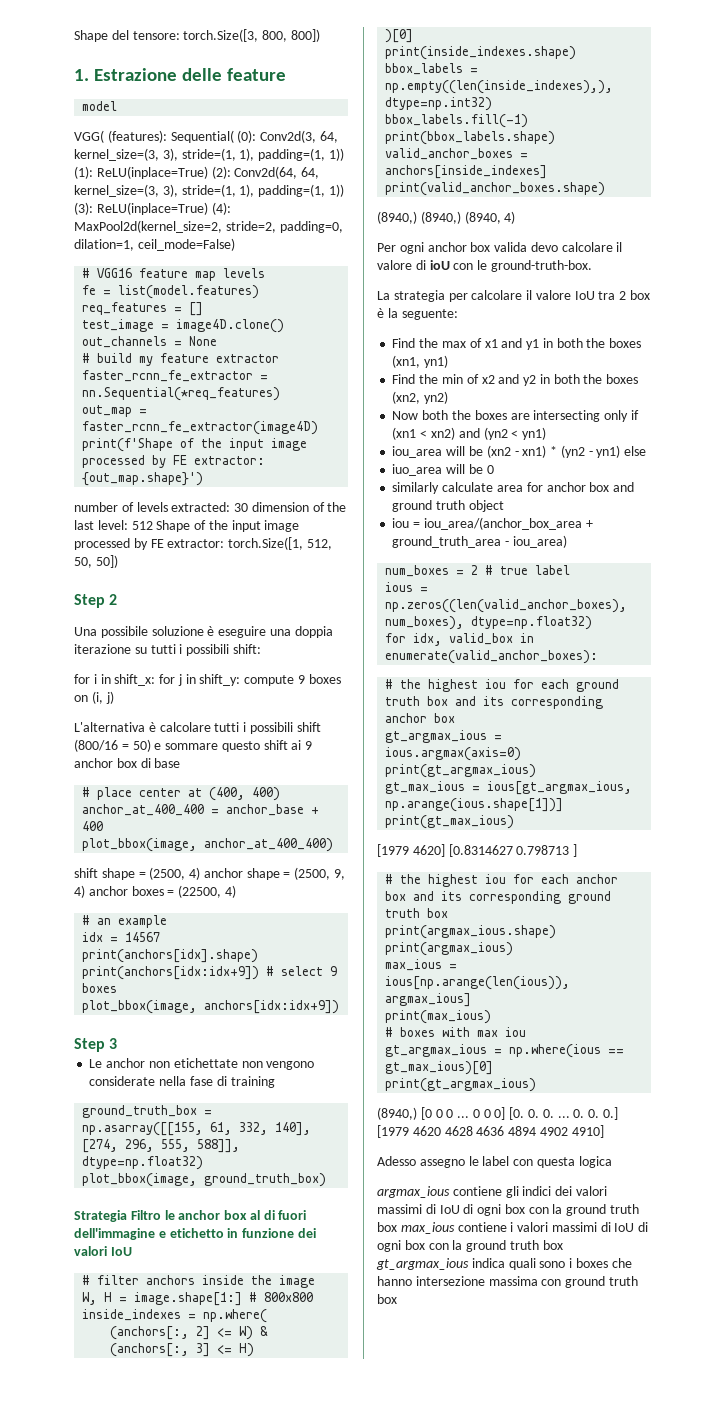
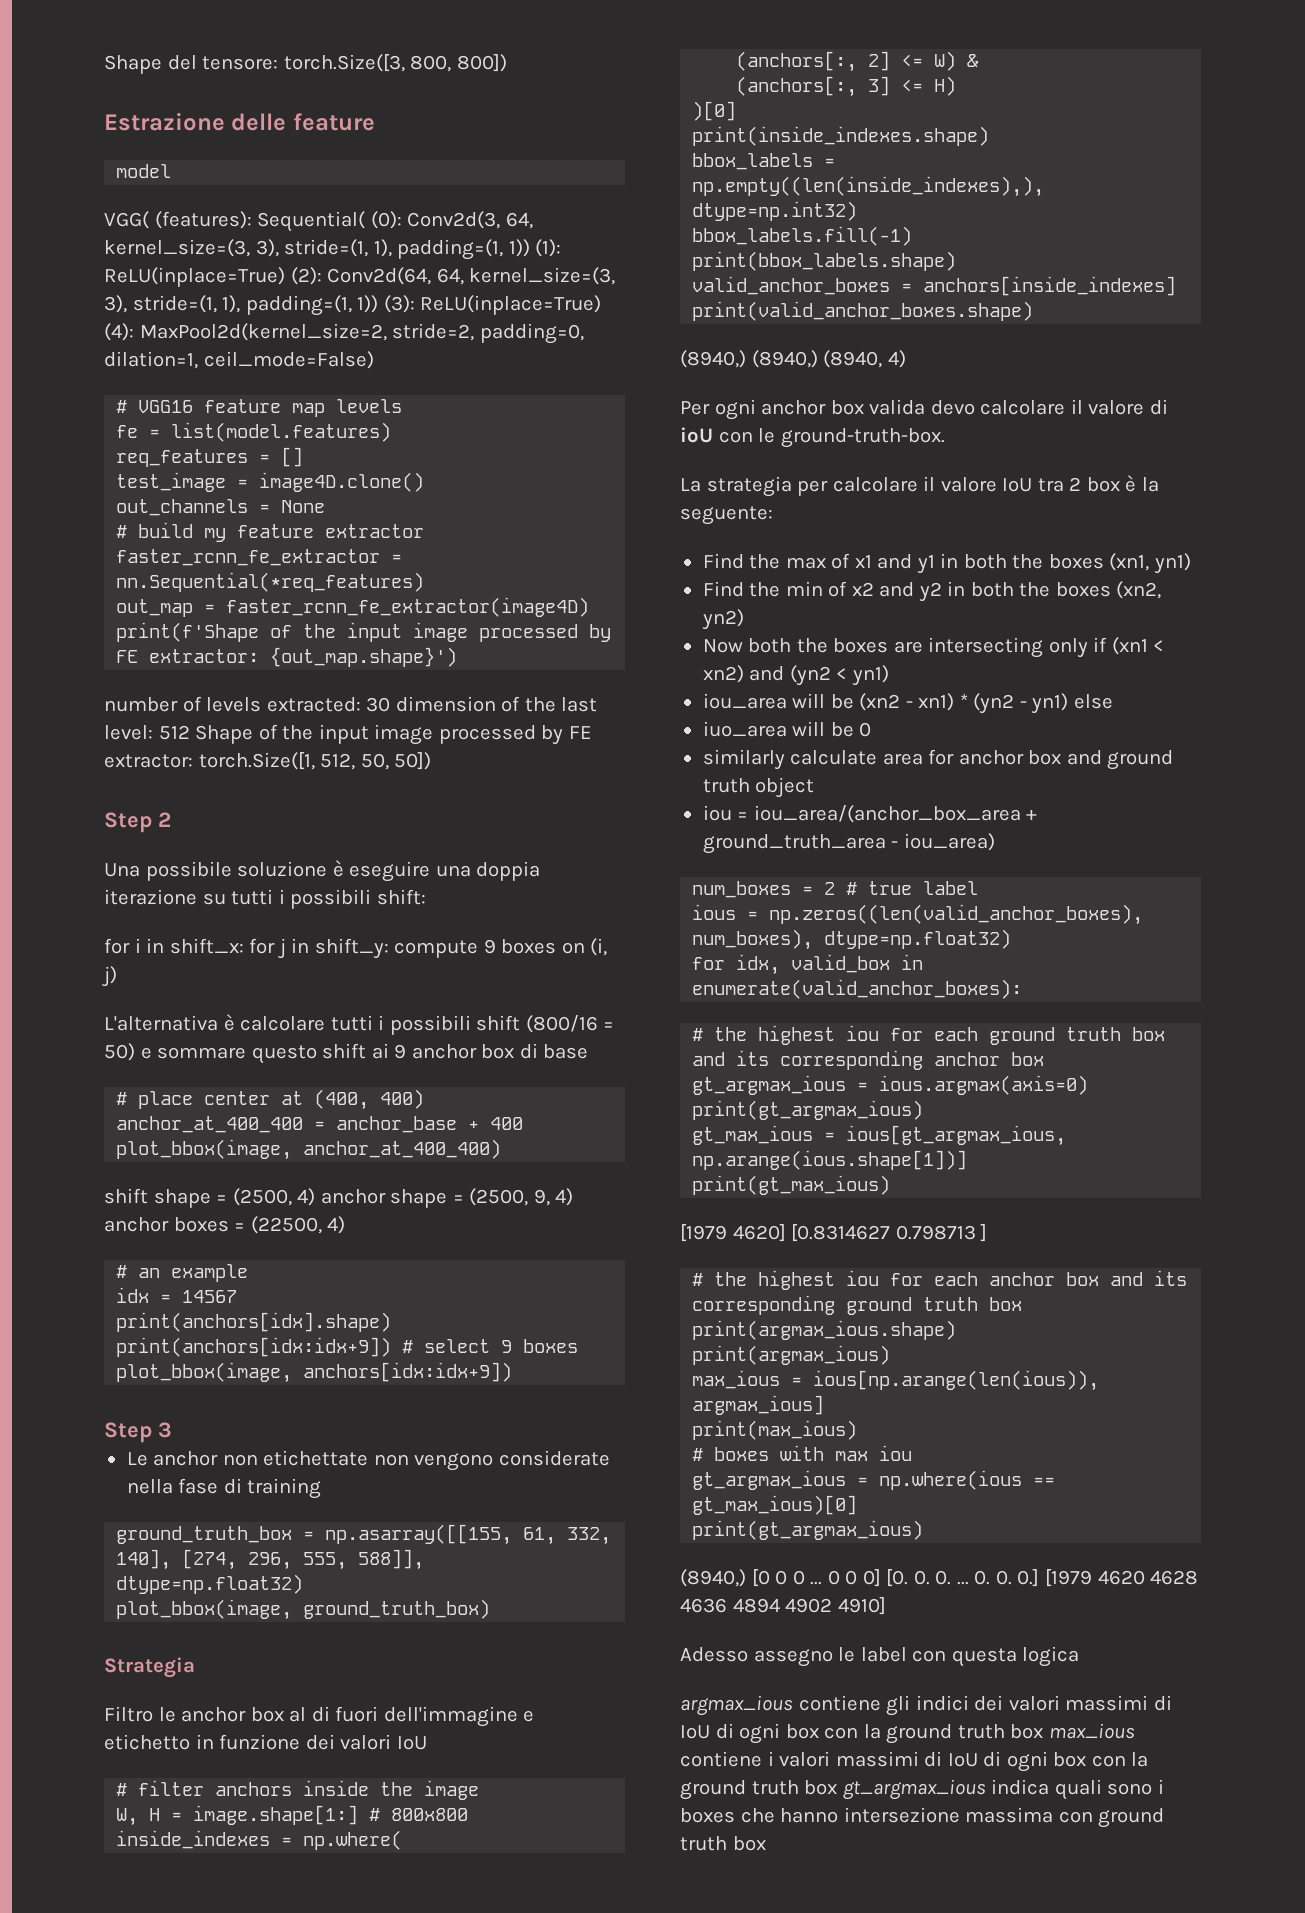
- 1. Estrazione delle feature
+ Estrazione delle feature
- Strategia Filtro le anchor box al di fuori dell'immagine e etichetto in funzione dei valori IoU
+ Strategia
+ Filtro le anchor box al di fuori dell'immagine e etichetto in funzione dei valori IoU

